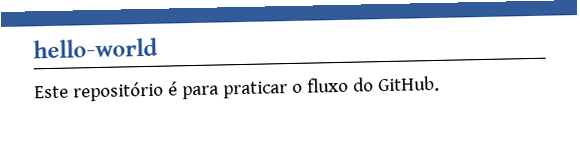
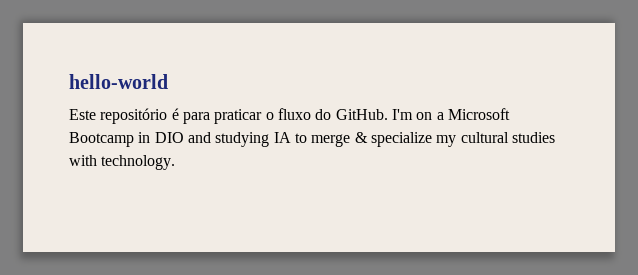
+ I'm on a Microsoft Bootcamp in DIO and studying IA to merge & specialize my cultural studies with technology.

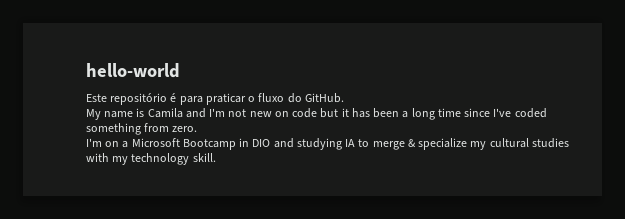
- Este repositório é para praticar o fluxo do GitHub. I'm on a Microsoft Bootcamp in DIO and studying IA to merge & specialize my cultural studies with technology.
+ Este repositório é para praticar o fluxo do GitHub.
+ My name is Camila and I'm not new on code but it has been a long time since I've coded something from zero.
+ I'm on a Microsoft Bootcamp in DIO and studying IA to merge & specialize my cultural studies with my technology skill.

